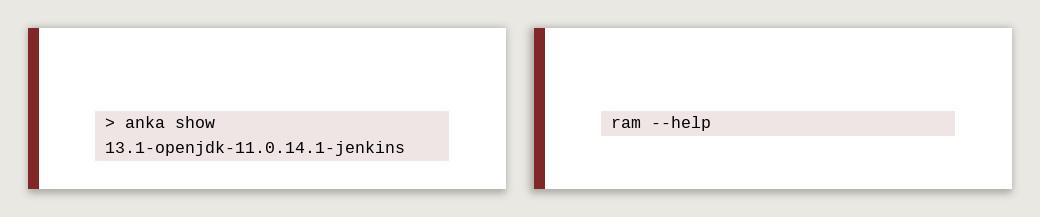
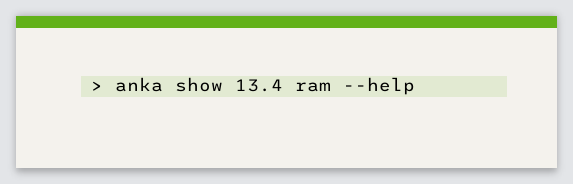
- > anka show 13.1-openjdk-11.0.14.1-jenkins ram --help
+ > anka show 13.4 ram --help

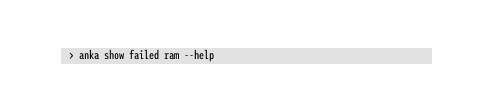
- > anka show 13.4 ram --help
+ > anka show failed ram --help

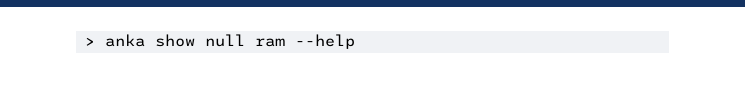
- > anka show failed ram --help
+ > anka show null ram --help

